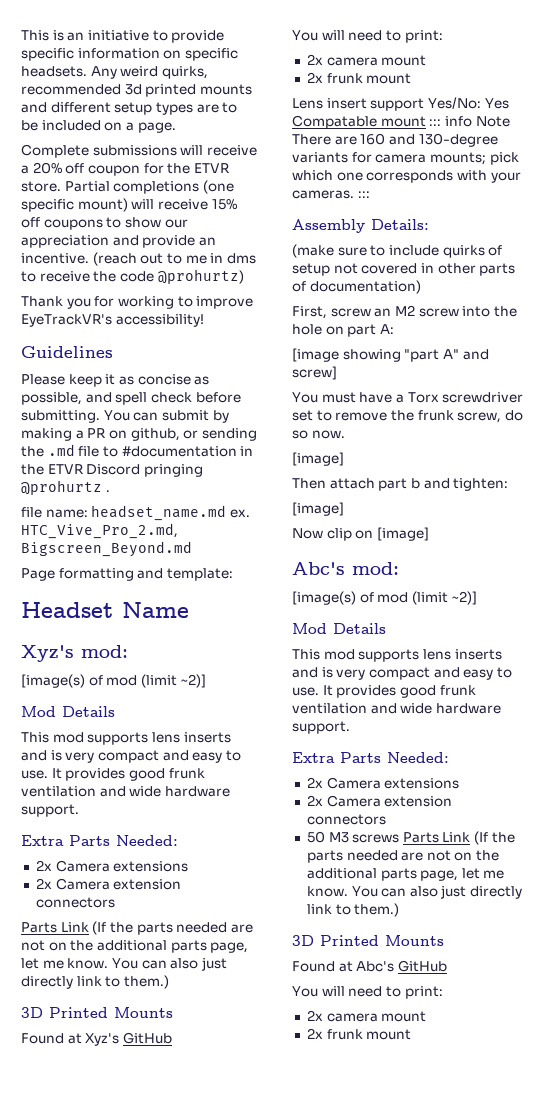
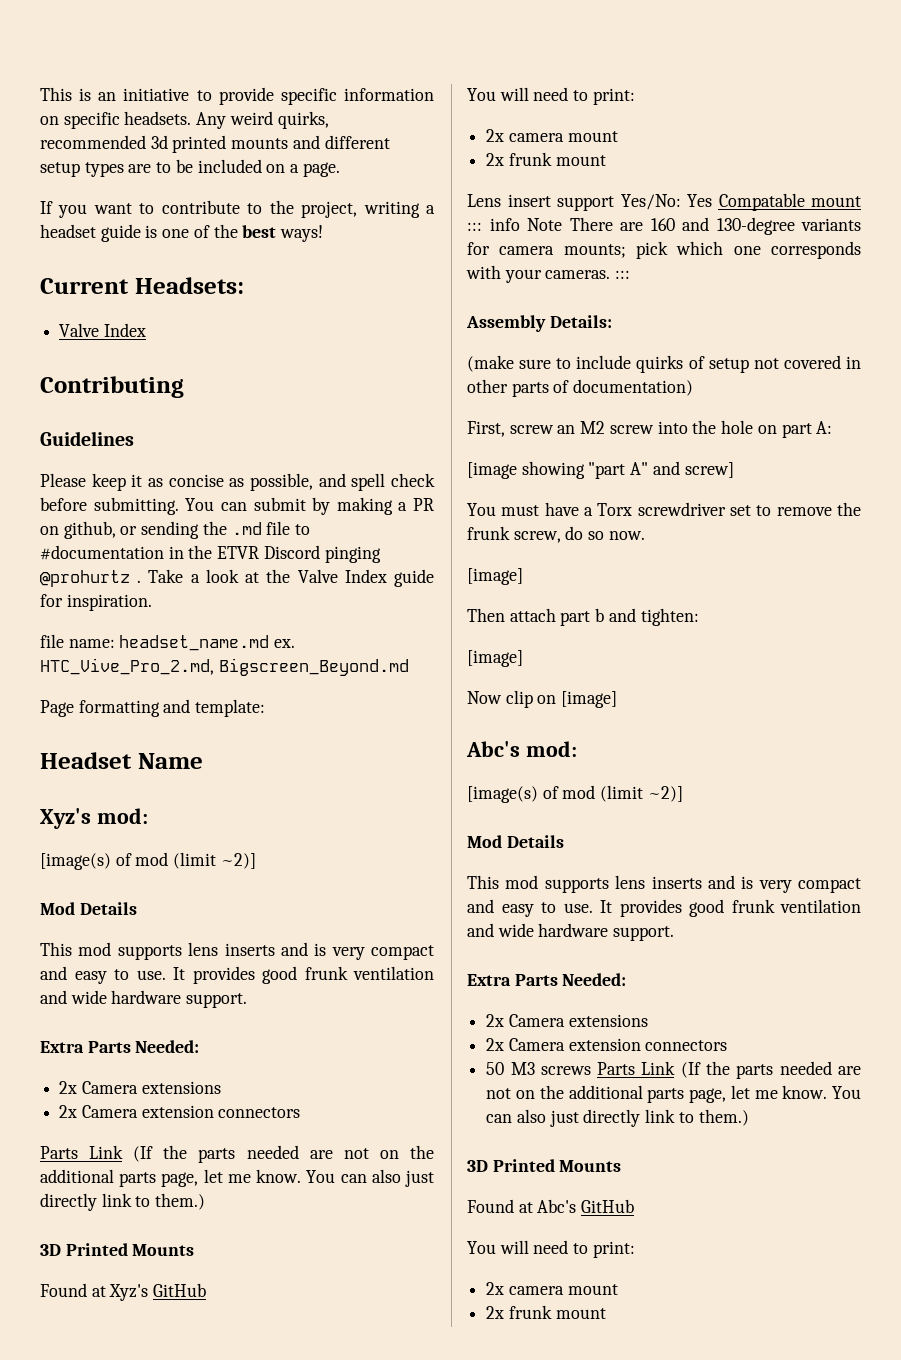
- Complete submissions will receive a 20% off coupon for the ETVR store. Partial completions (one specific mount) will receive 15% off coupons to show our appreciation and provide an incentive. (reach out to me in dms to receive the code @prohurtz)
- Thank you for working to improve EyeTrackVR's accessibility!
+ If you want to contribute to the project, writing a headset guide is one of the best ways!
+ Current Headsets:
+ Valve Index
+ Contributing
- You can submit by making a PR on github, or sending the .md file to #documentation in the ETVR Discord pringing @prohurtz .
+ You can submit by making a PR on github, or sending the .md file to #documentation in the ETVR Discord pinging @prohurtz . Take a look at the Valve Index guide for inspiration.

